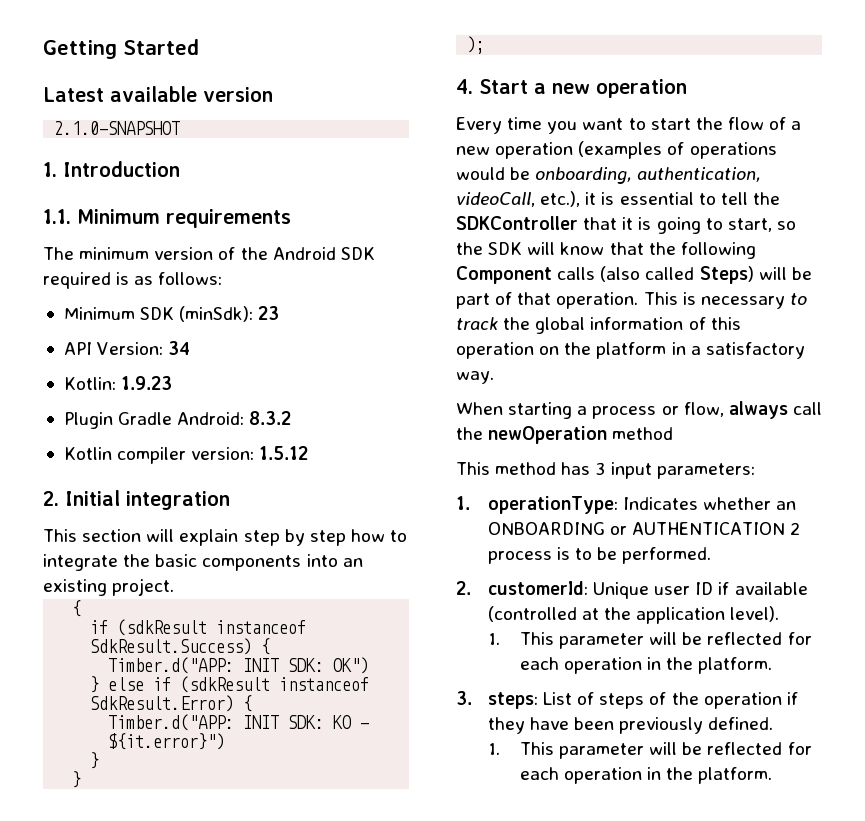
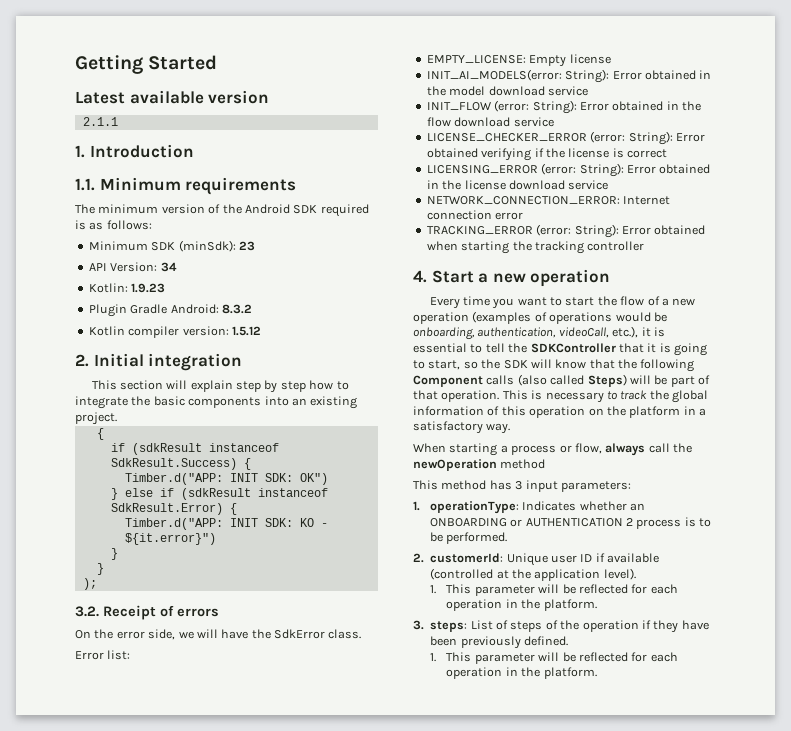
- 2.1.0-SNAPSHOT
+ 2.1.1
+ 3.2. Receipt of errors
+ On the error side, we will have the SdkError class.
+ Error list:
+ EMPTY_LICENSE: Empty license
+ INIT_AI_MODELS(error: String): Error obtained in the model download service
+ INIT_FLOW (error: String): Error obtained in the flow download service
+ LICENSE_CHECKER_ERROR (error: String): Error obtained verifying if the license is correct
+ LICENSING_ERROR (error: String): Error obtained in the license download service
+ NETWORK_CONNECTION_ERROR: Internet connection error
+ TRACKING_ERROR (error: String): Error obtained when starting the tracking controller

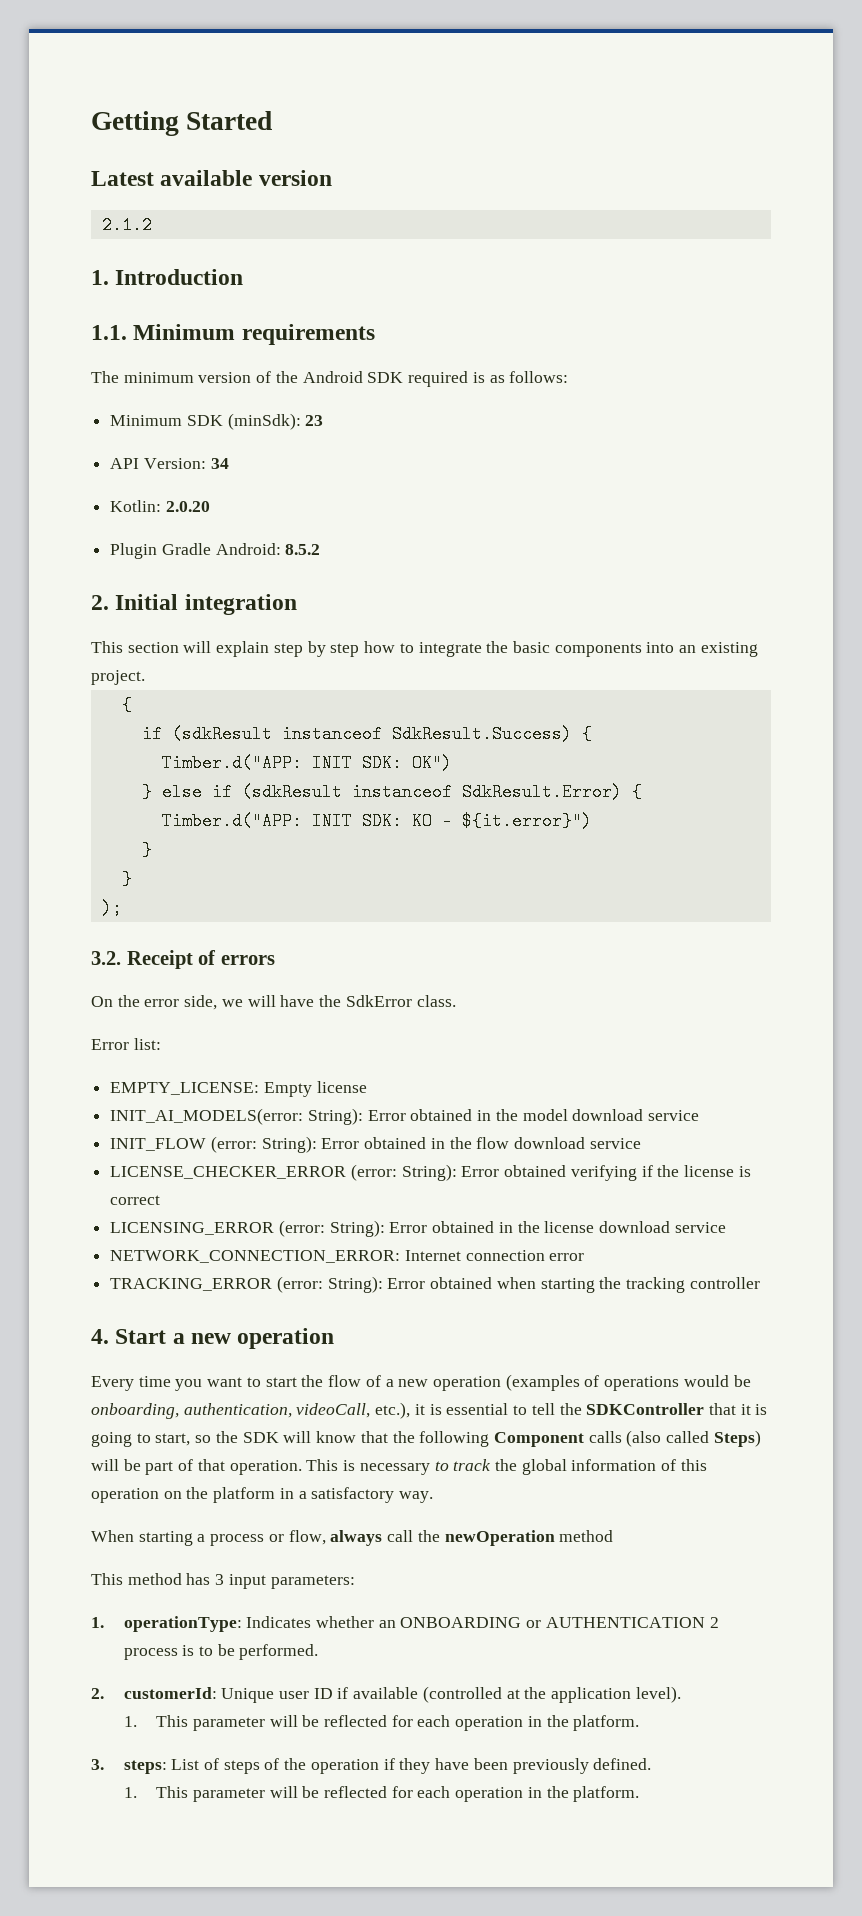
- 2.1.1
+ 2.1.2
- Kotlin: 1.9.23
+ Kotlin: 2.0.20
- Plugin Gradle Android: 8.3.2
- Kotlin compiler version: 1.5.12
+ Plugin Gradle Android: 8.5.2

